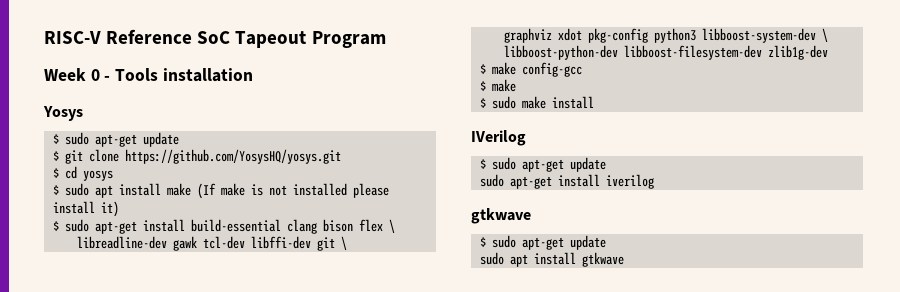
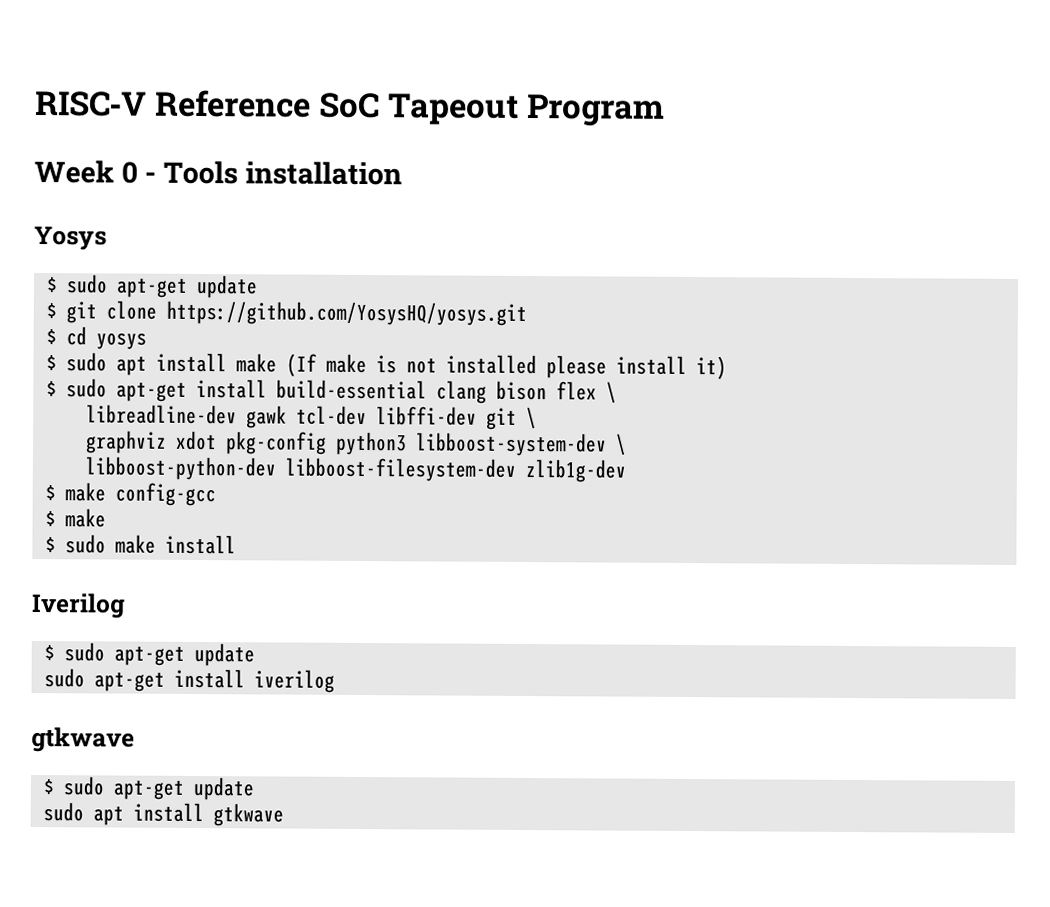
- IVerilog
+ Iverilog

